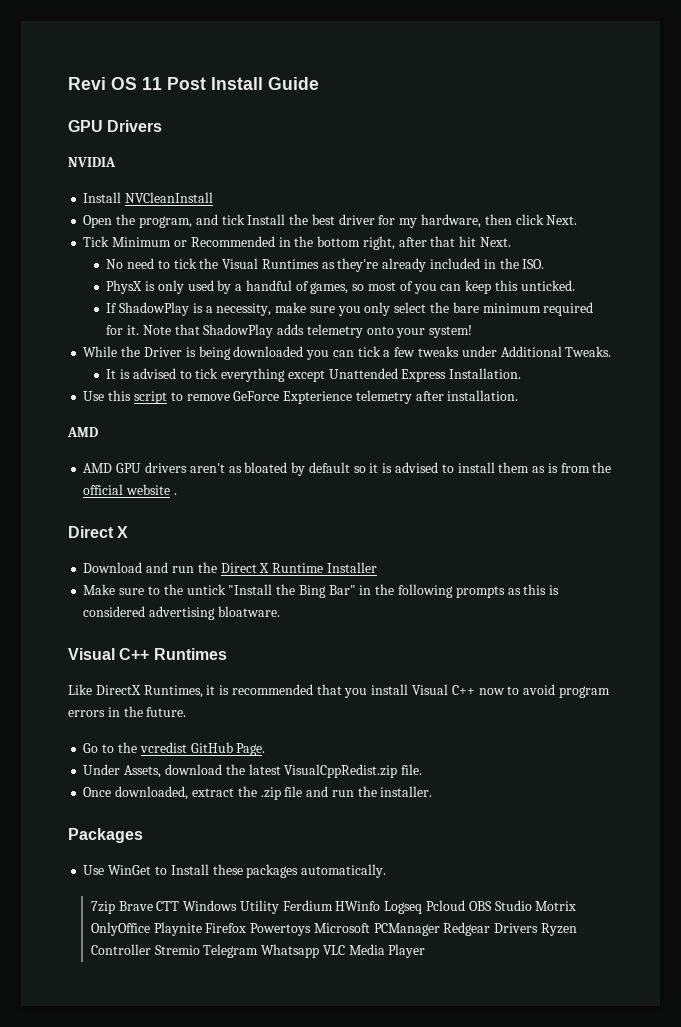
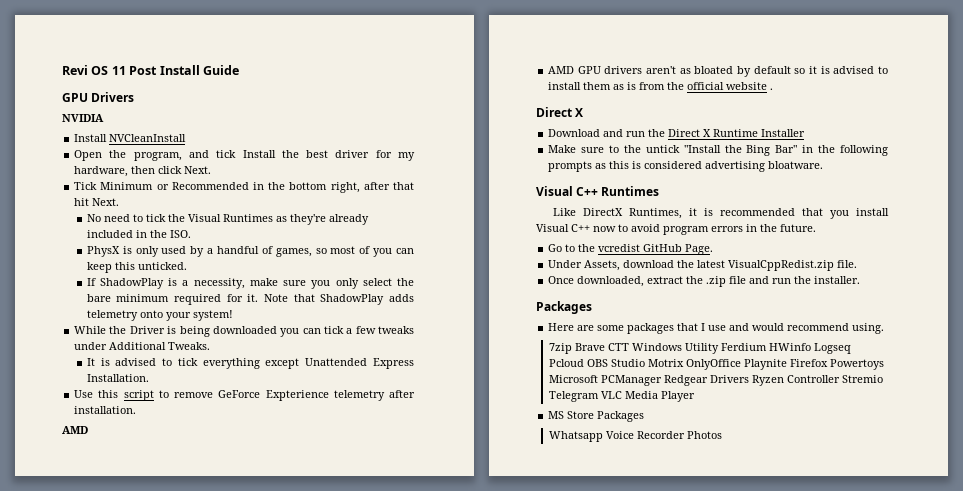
- Use WinGet to Install these packages automatically.
+ Here are some packages that I use and would recommend using.
- 7zip Brave CTT Windows Utility Ferdium HWinfo Logseq Pcloud OBS Studio Motrix OnlyOffice Playnite Firefox Powertoys Microsoft PCManager Redgear Drivers Ryzen Controller Stremio Telegram Whatsapp VLC Media Player
+ 7zip Brave CTT Windows Utility Ferdium HWinfo Logseq Pcloud OBS Studio Motrix OnlyOffice Playnite Firefox Powertoys Microsoft PCManager Redgear Drivers Ryzen Controller Stremio Telegram VLC Media Player
+ MS Store Packages
+ Whatsapp Voice Recorder Photos

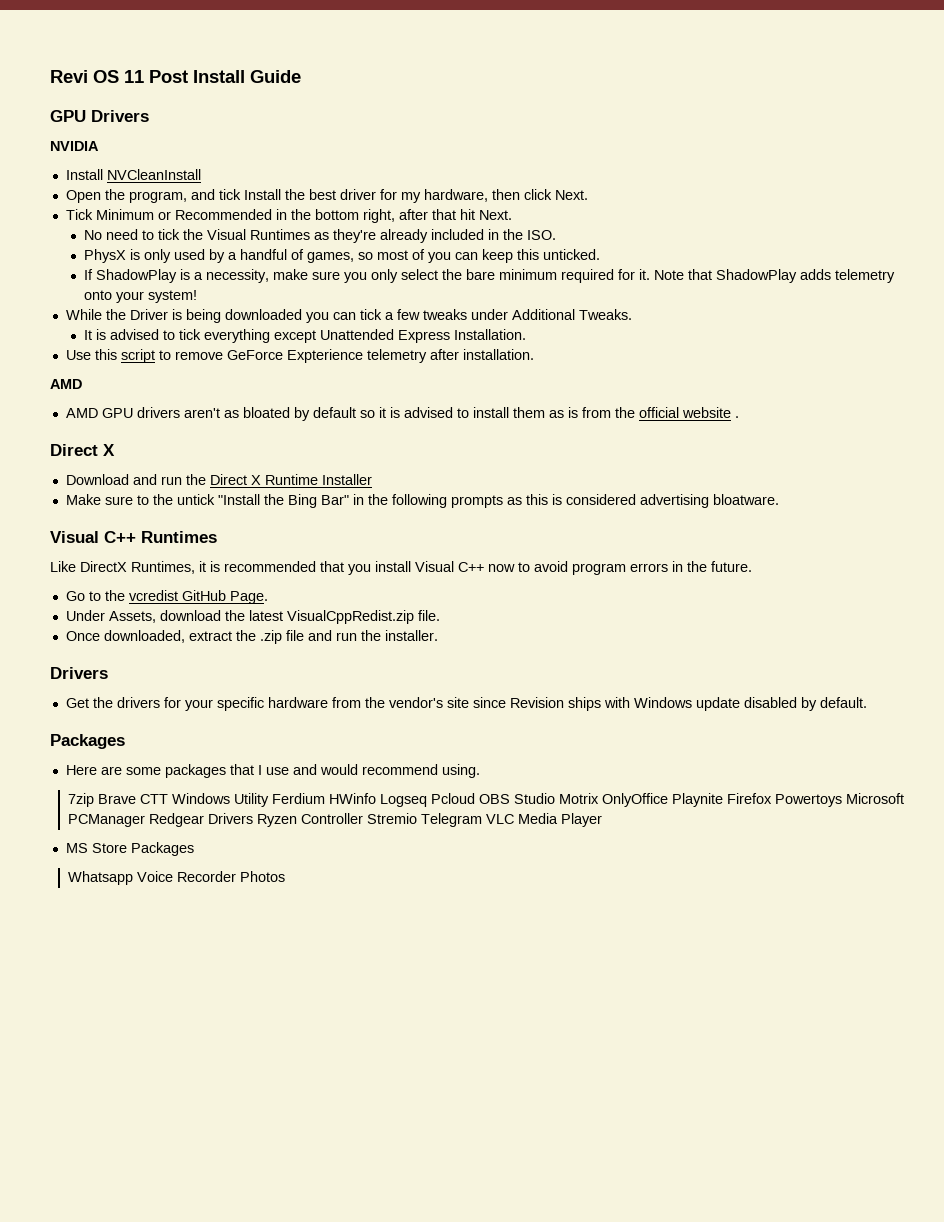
  Once downloaded, extract the .zip file and run the installer.
+ Drivers
+ Get the drivers for your specific hardware from the vendor's site since Revision ships with Windows update disabled by default.

